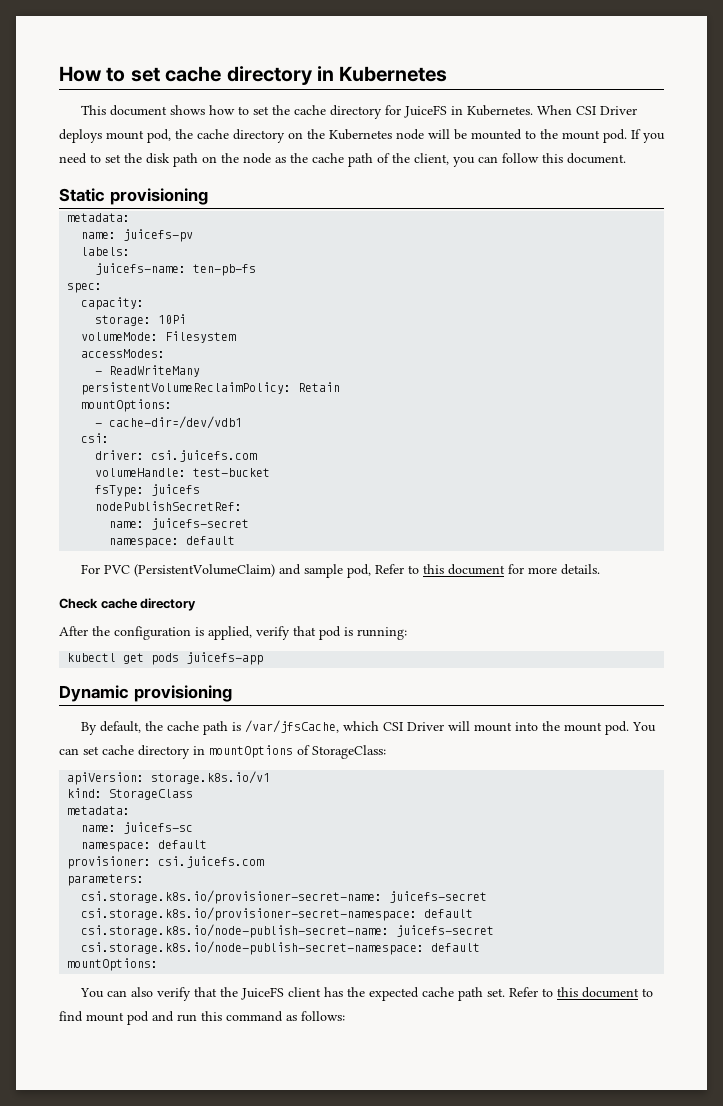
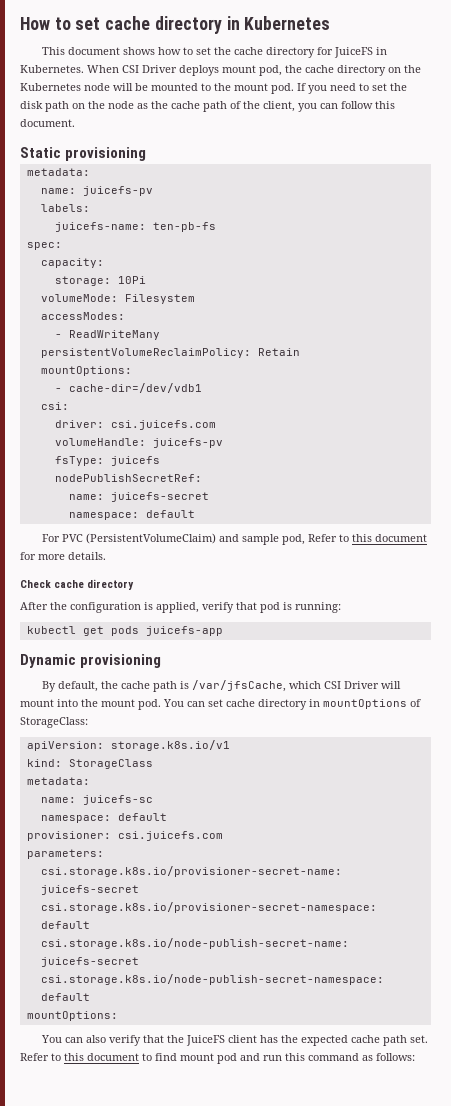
- volumeHandle: test-bucket
+ volumeHandle: juicefs-pv

